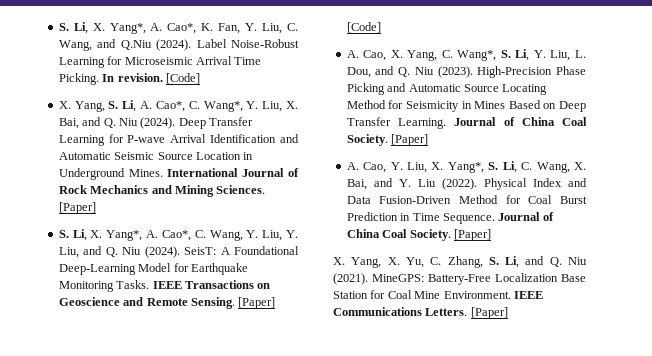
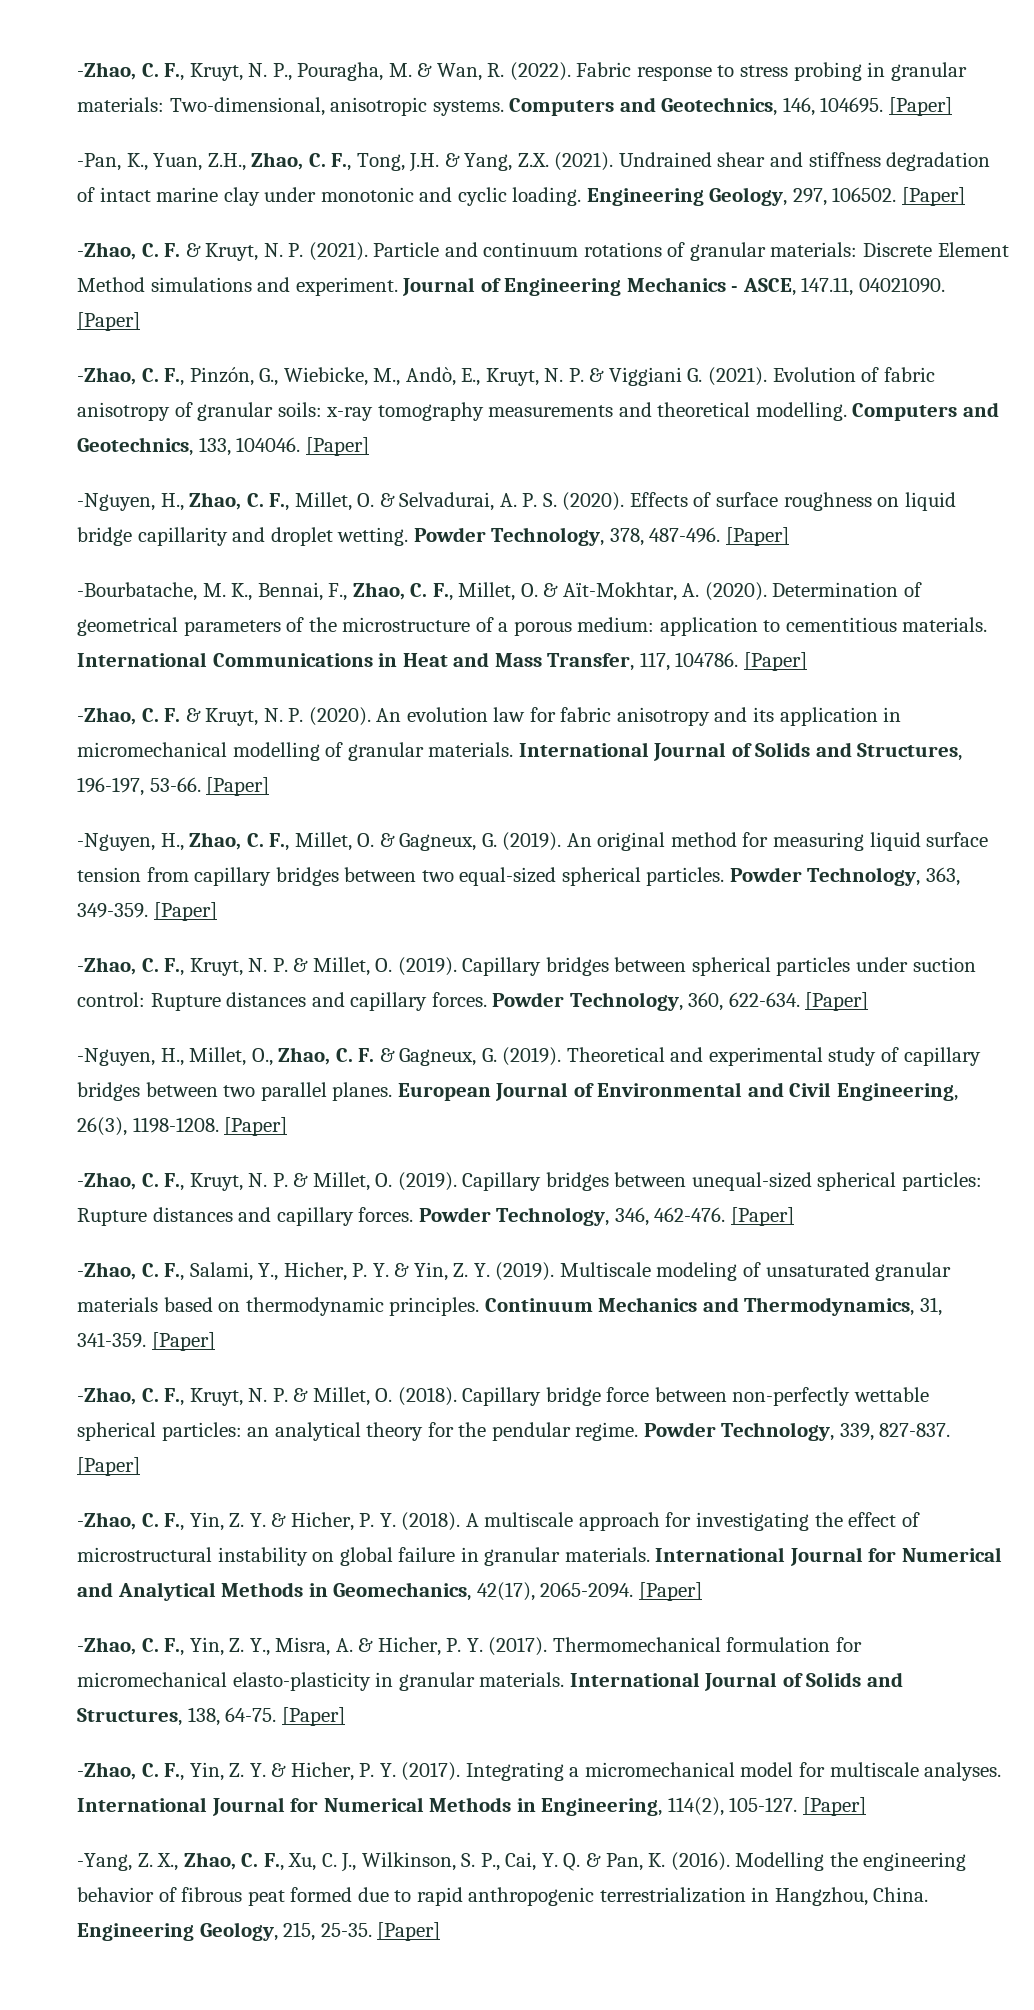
- S. Li, X. Yang*, A. Cao*, K. Fan, Y. Liu, C. Wang, and Q.Niu (2024). Label Noise-Robust Learning for Microseismic Arrival Time Picking. In revision. [Code]
- X. Yang, S. Li, A. Cao*, C. Wang*, Y. Liu, X. Bai, and Q. Niu (2024). Deep Transfer Learning for P-wave Arrival Identification and Automatic Seismic Source Location in Underground Mines. International Journal of Rock Mechanics and Mining Sciences. [Paper]
- S. Li, X. Yang*, A. Cao*, C. Wang, Y. Liu, Y. Liu, and Q. Niu (2024). SeisT: A Foundational Deep-Learning Model for Earthquake Monitoring Tasks. IEEE Transactions on Geoscience and Remote Sensing. [Paper] [Code]
- A. Cao, X. Yang, C. Wang*, S. Li, Y. Liu, L. Dou, and Q. Niu (2023). High-Precision Phase Picking and Automatic Source Locating Method for Seismicity in Mines Based on Deep Transfer Learning. Journal of China Coal Society. [Paper]
- A. Cao, Y. Liu, X. Yang*, S. Li, C. Wang, X. Bai, and Y. Liu (2022). Physical Index and Data Fusion-Driven Method for Coal Burst Prediction in Time Sequence. Journal of China Coal Society. [Paper]
- X. Yang, X. Yu, C. Zhang, S. Li, and Q. Niu (2021). MineGPS: Battery-Free Localization Base Station for Coal Mine Environment. IEEE Communications Letters.
+ -Zhao, C. F., Kruyt, N. P., Pouragha, M. & Wan, R. (2022). Fabric response to stress probing in granular materials: Two-dimensional, anisotropic systems. Computers and Geotechnics, 146, 104695. [Paper]
+ -Pan, K., Yuan, Z.H., Zhao, C. F., Tong, J.H. & Yang, Z.X. (2021). Undrained shear and stiffness degradation of intact marine clay under monotonic and cyclic loading. Engineering Geology, 297, 106502. [Paper]
+ -Zhao, C. F. & Kruyt, N. P. (2021). Particle and continuum rotations of granular materials: Discrete Element Method simulations and experiment. Journal of Engineering Mechanics - ASCE, 147.11, 04021090. [Paper]
+ -Zhao, C. F., Pinzón, G., Wiebicke, M., Andò, E., Kruyt, N. P. & Viggiani G. (2021). Evolution of fabric anisotropy of granular soils: x-ray tomography measurements and theoretical modelling. Computers and Geotechnics, 133, 104046. [Paper]
+ -Nguyen, H., Zhao, C. F., Millet, O. & Selvadurai, A. P. S. (2020). Effects of surface roughness on liquid bridge capillarity and droplet wetting. Powder Technology, 378, 487-496. [Paper]
+ -Bourbatache, M. K., Bennai, F., Zhao, C. F., Millet, O. & Aït-Mokhtar, A. (2020). Determination of geometrical parameters of the microstructure of a porous medium: application to cementitious materials. International Communications in Heat and Mass Transfer, 117, 104786. [Paper]
+ -Zhao, C. F. & Kruyt, N. P. (2020). An evolution law for fabric anisotropy and its application in micromechanical modelling of granular materials. International Journal of Solids and Structures, 196-197, 53-66. [Paper]
+ -Nguyen, H., Zhao, C. F., Millet, O. & Gagneux, G. (2019). An original method for measuring liquid surface tension from capillary bridges between two equal-sized spherical particles. Powder Technology, 363, 349-359. [Paper]
+ -Zhao, C. F., Kruyt, N. P. & Millet, O. (2019). Capillary bridges between spherical particles under suction control: Rupture distances and capillary forces. Powder Technology, 360, 622-634. [Paper]
+ -Nguyen, H., Millet, O., Zhao, C. F. & Gagneux, G. (2019). Theoretical and experimental study of capillary bridges between two parallel planes. European Journal of Environmental and Civil Engineering, 26(3), 1198-1208. [Paper]
+ -Zhao, C. F., Kruyt, N. P. & Millet, O. (2019). Capillary bridges between unequal-sized spherical particles: Rupture distances and capillary forces. Powder Technology, 346, 462-476. [Paper]
+ -Zhao, C. F., Salami, Y., Hicher, P. Y. & Yin, Z. Y. (2019). Multiscale modeling of unsaturated granular materials based on thermodynamic principles. Continuum Mechanics and Thermodynamics, 31, 341-359. [Paper]
+ -Zhao, C. F., Kruyt, N. P. & Millet, O. (2018). Capillary bridge force between non-perfectly wettable spherical particles: an analytical theory for the pendular regime. Powder Technology, 339, 827-837. [Paper]
+ -Zhao, C. F., Yin, Z. Y. & Hicher, P. Y. (2018). A multiscale approach for investigating the effect of microstructural instability on global failure in granular materials. International Journal for Numerical and Analytical Methods in Geomechanics, 42(17), 2065-2094. [Paper]
+ -Zhao, C. F., Yin, Z. Y., Misra, A. & Hicher, P. Y. (2017). Thermomechanical formulation for micromechanical elasto-plasticity in granular materials. International Journal of Solids and Structures, 138, 64-75. [Paper]
+ -Zhao, C. F., Yin, Z. Y. & Hicher, P. Y. (2017). Integrating a micromechanical model for multiscale analyses. International Journal for Numerical Methods in Engineering, 114(2), 105-127. [Paper]
+ -Yang, Z. X., Zhao, C. F., Xu, C. J., Wilkinson, S. P., Cai, Y. Q. & Pan, K. (2016). Modelling the engineering behavior of fibrous peat formed due to rapid anthropogenic terrestrialization in Hangzhou, China. Engineering Geology, 215, 25-35.

